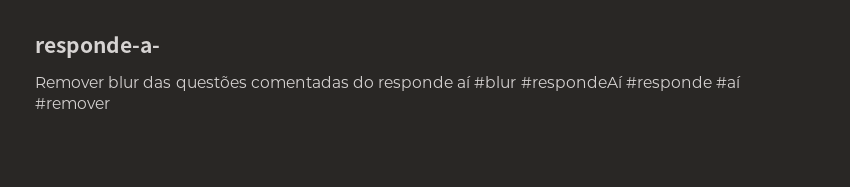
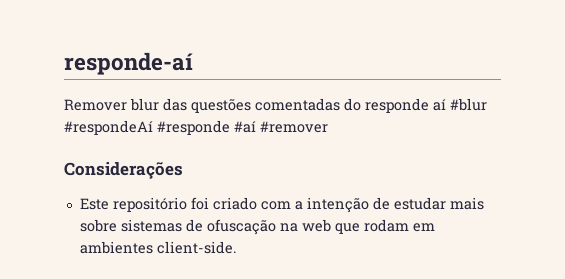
- responde-a-
+ responde-aí
+ Considerações
+ Este repositório foi criado com a intenção de estudar mais sobre sistemas de ofuscação na web que rodam em ambientes client-side.

